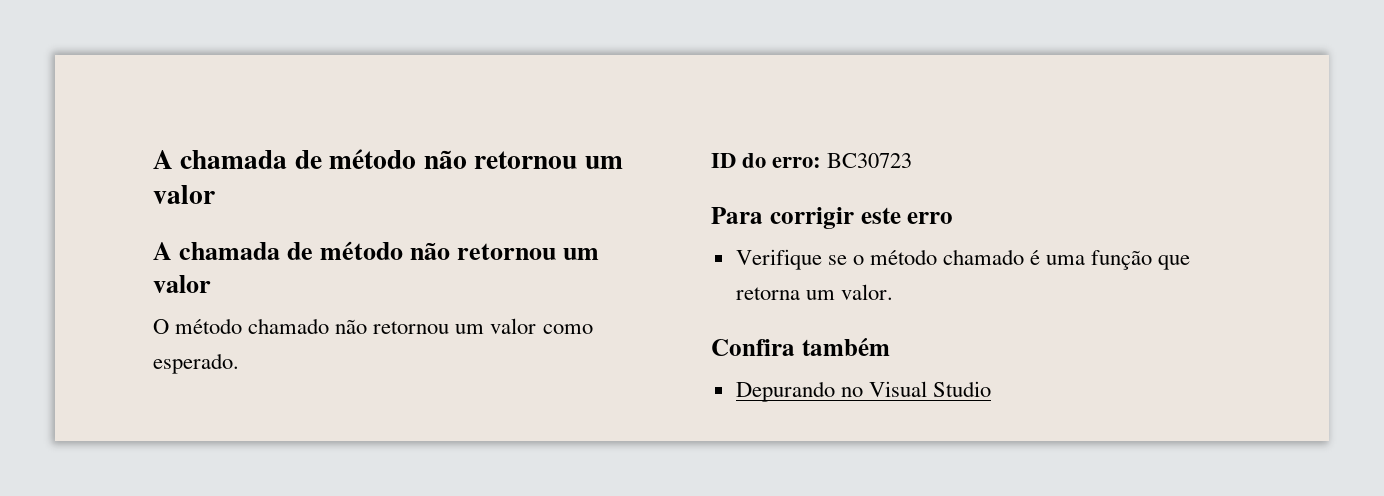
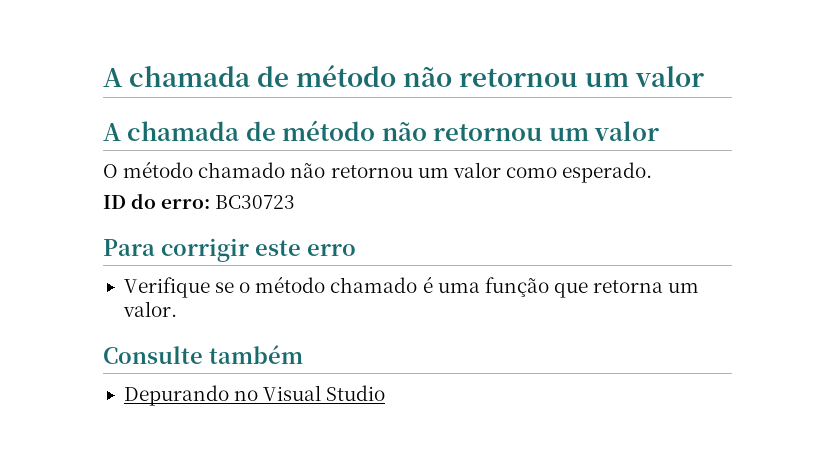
- Confira também
+ Consulte também

